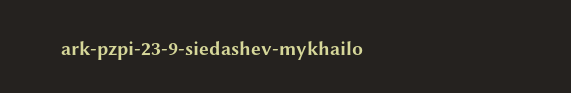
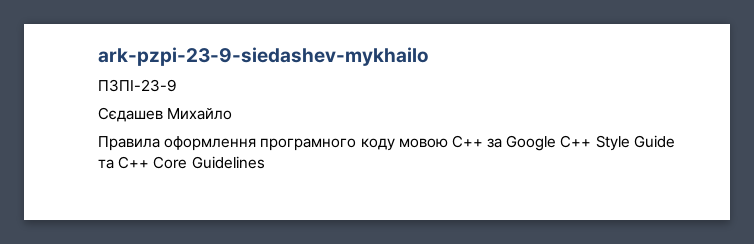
+ ПЗПІ-23-9
+ Сєдашев Михайло
+ Правила оформлення програмного коду мовою С++ за Google C++ Style Guide та C++ Core Guidelines

